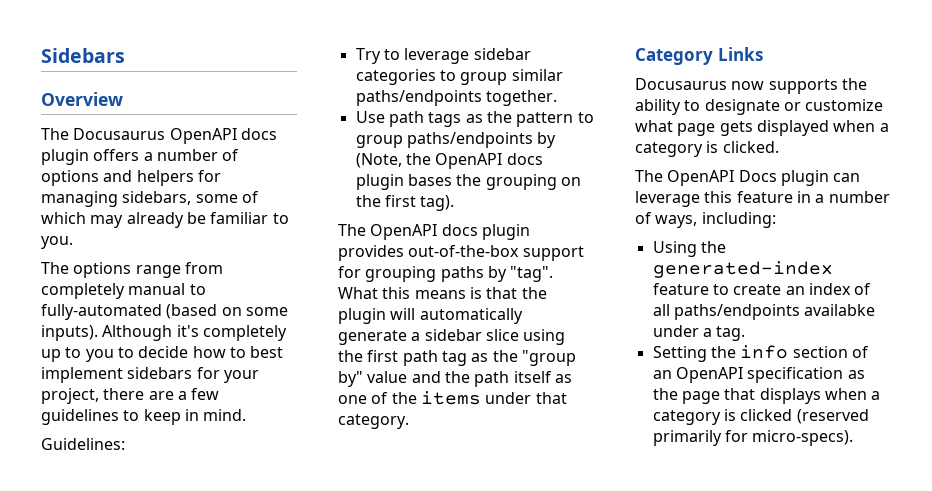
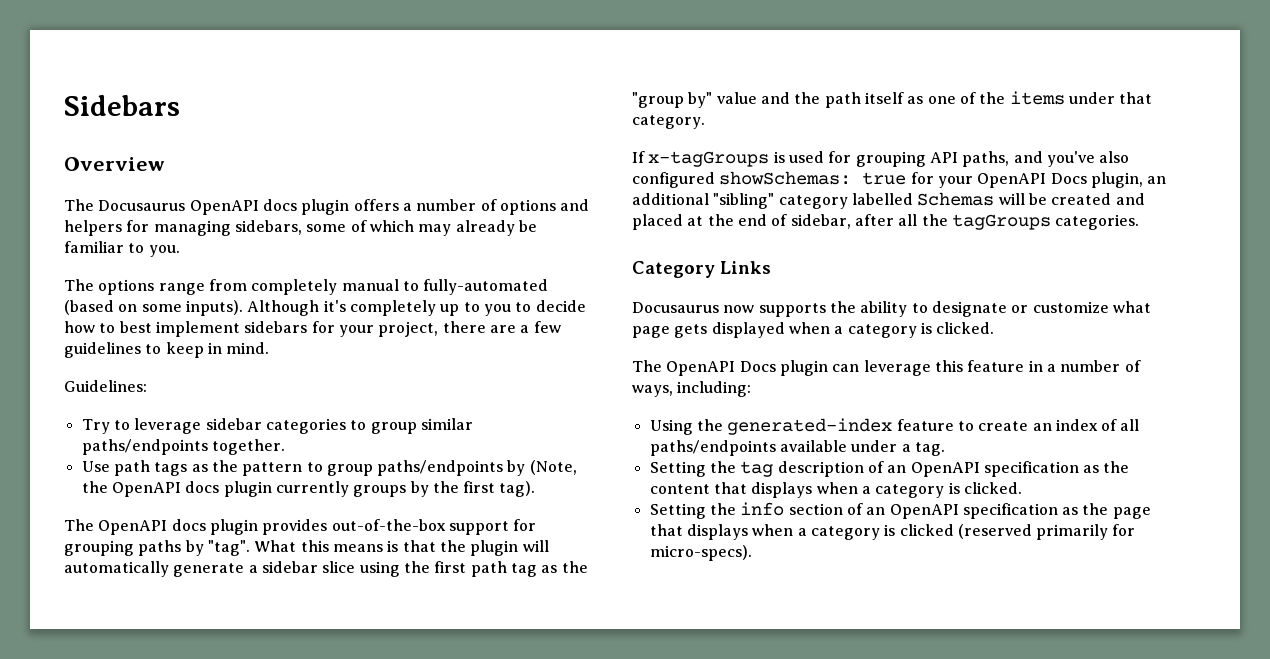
- Use path tags as the pattern to group paths/endpoints by (Note, the OpenAPI docs plugin bases the grouping on the first tag).
+ Use path tags as the pattern to group paths/endpoints by (Note, the OpenAPI docs plugin currently groups by the first tag).
+ If x-tagGroups is used for grouping API paths, and you've also configured showSchemas: true for your OpenAPI Docs plugin, an additional "sibling" category labelled Schemas will be created and placed at the end of sidebar, after all the tagGroups categories.
- Using the generated-index feature to create an index of all paths/endpoints availabke under a tag.
+ Using the generated-index feature to create an index of all paths/endpoints available under a tag.
+ Setting the tag description of an OpenAPI specification as the content that displays when a category is clicked.

